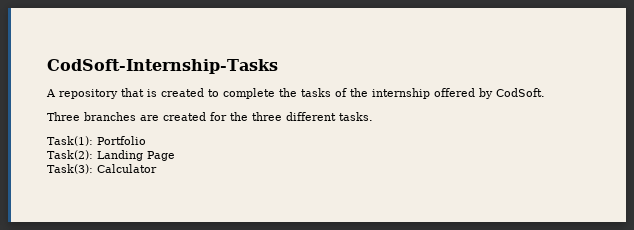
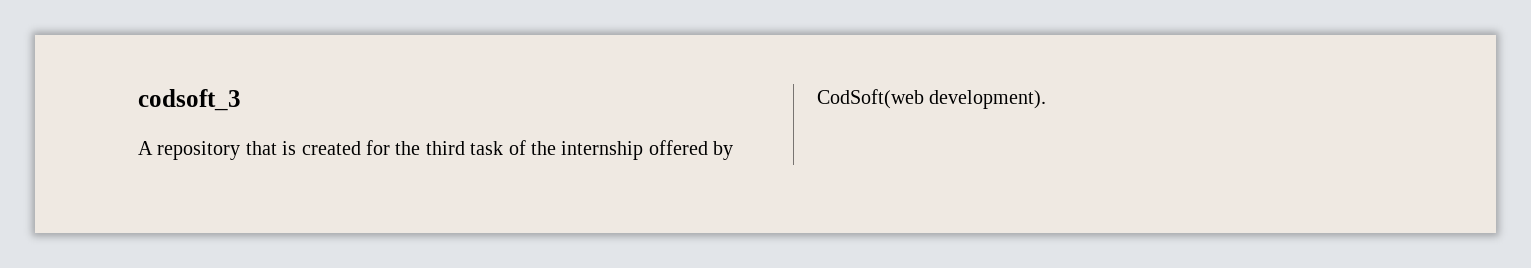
- CodSoft-Internship-Tasks
+ codsoft_3
- A repository that is created to complete the tasks of the internship offered by CodSoft.
- Three branches are created for the three different tasks.
- Task(1): Portfolio
- Task(2): Landing Page
- Task(3): Calculator
+ A repository that is created for the third task of the internship offered by CodSoft(web development).

